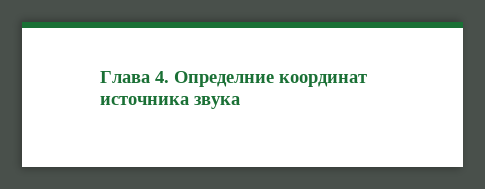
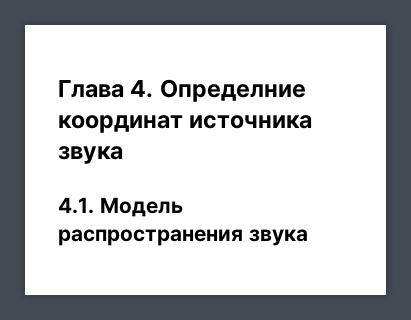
+ 4.1. Модель распространения звука

